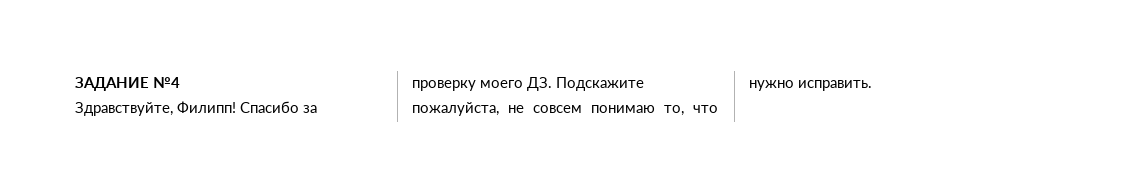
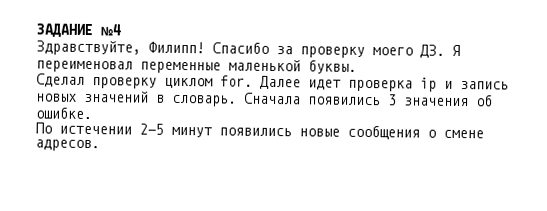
- Спасибо за проверку моего ДЗ. Подскажите пожалуйста, не совсем понимаю то, что нужно исправить.
+ Спасибо за проверку моего ДЗ. Я переименовал переменные маленькой буквы.
+ Сделал проверку циклом for. Далее идет проверка ip и запись новых значений в словарь. Сначала появились 3 значения об ошибке.
+ По истечении 2-5 минут появились новые сообщения о смене адресов.

